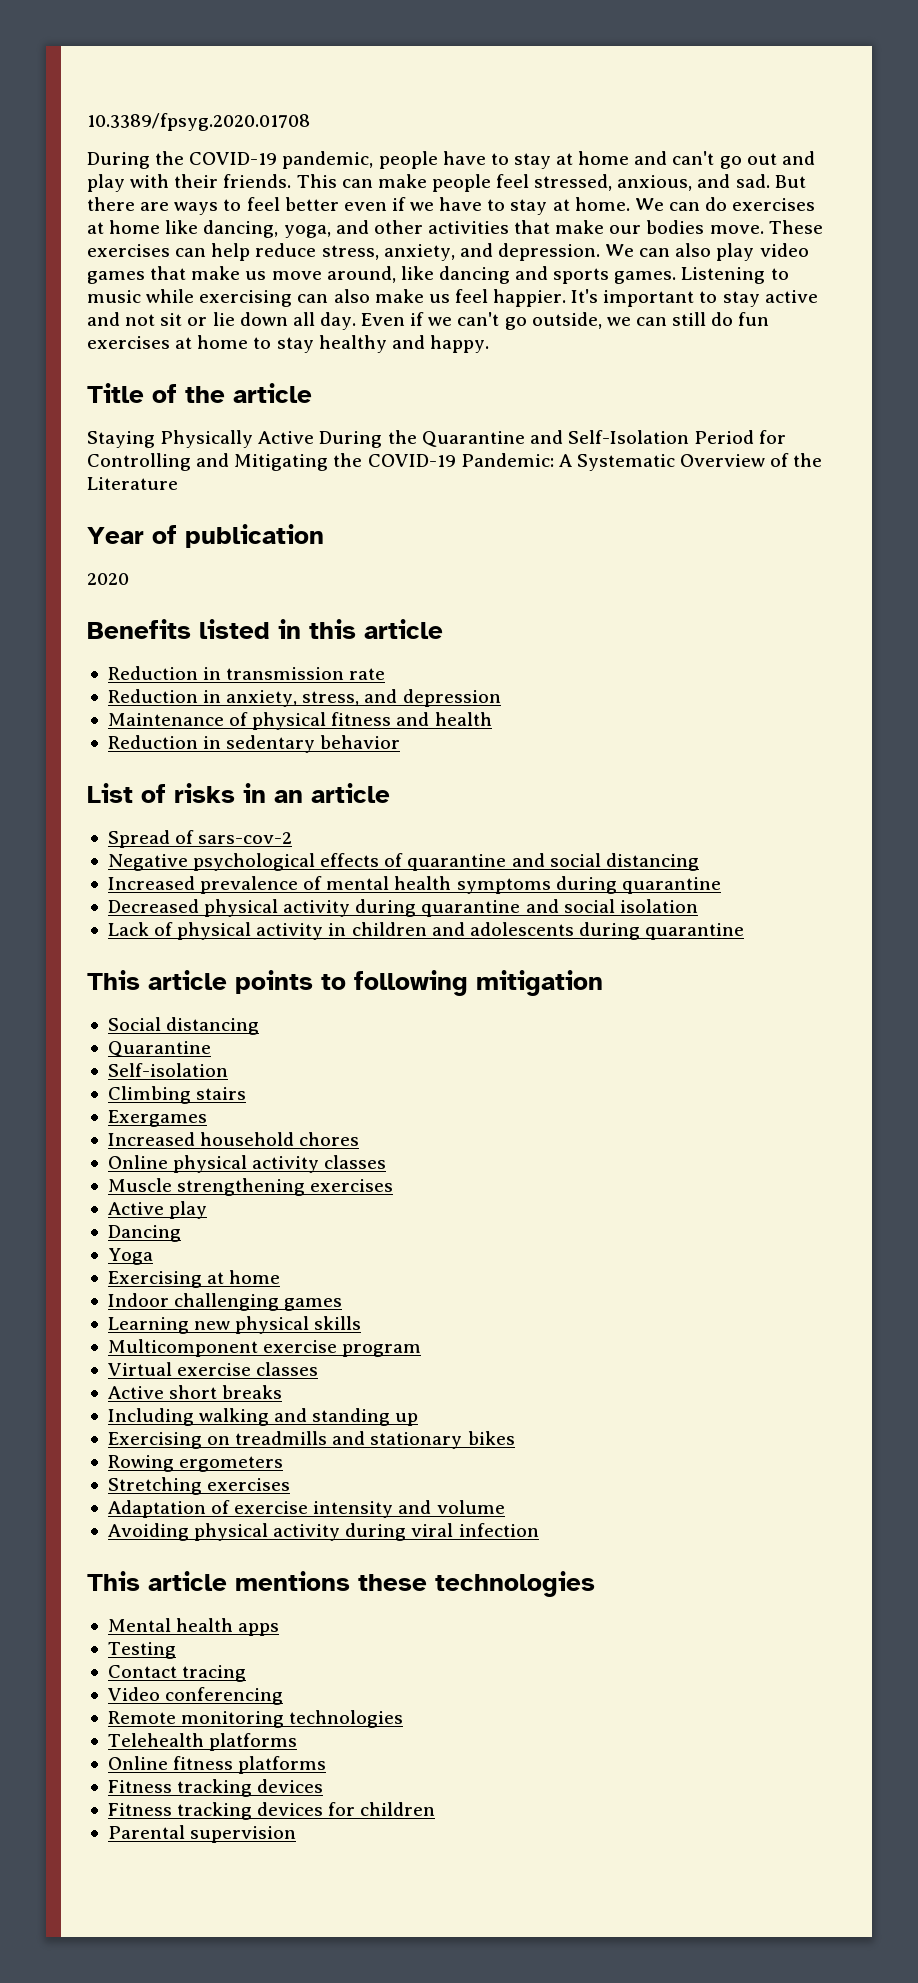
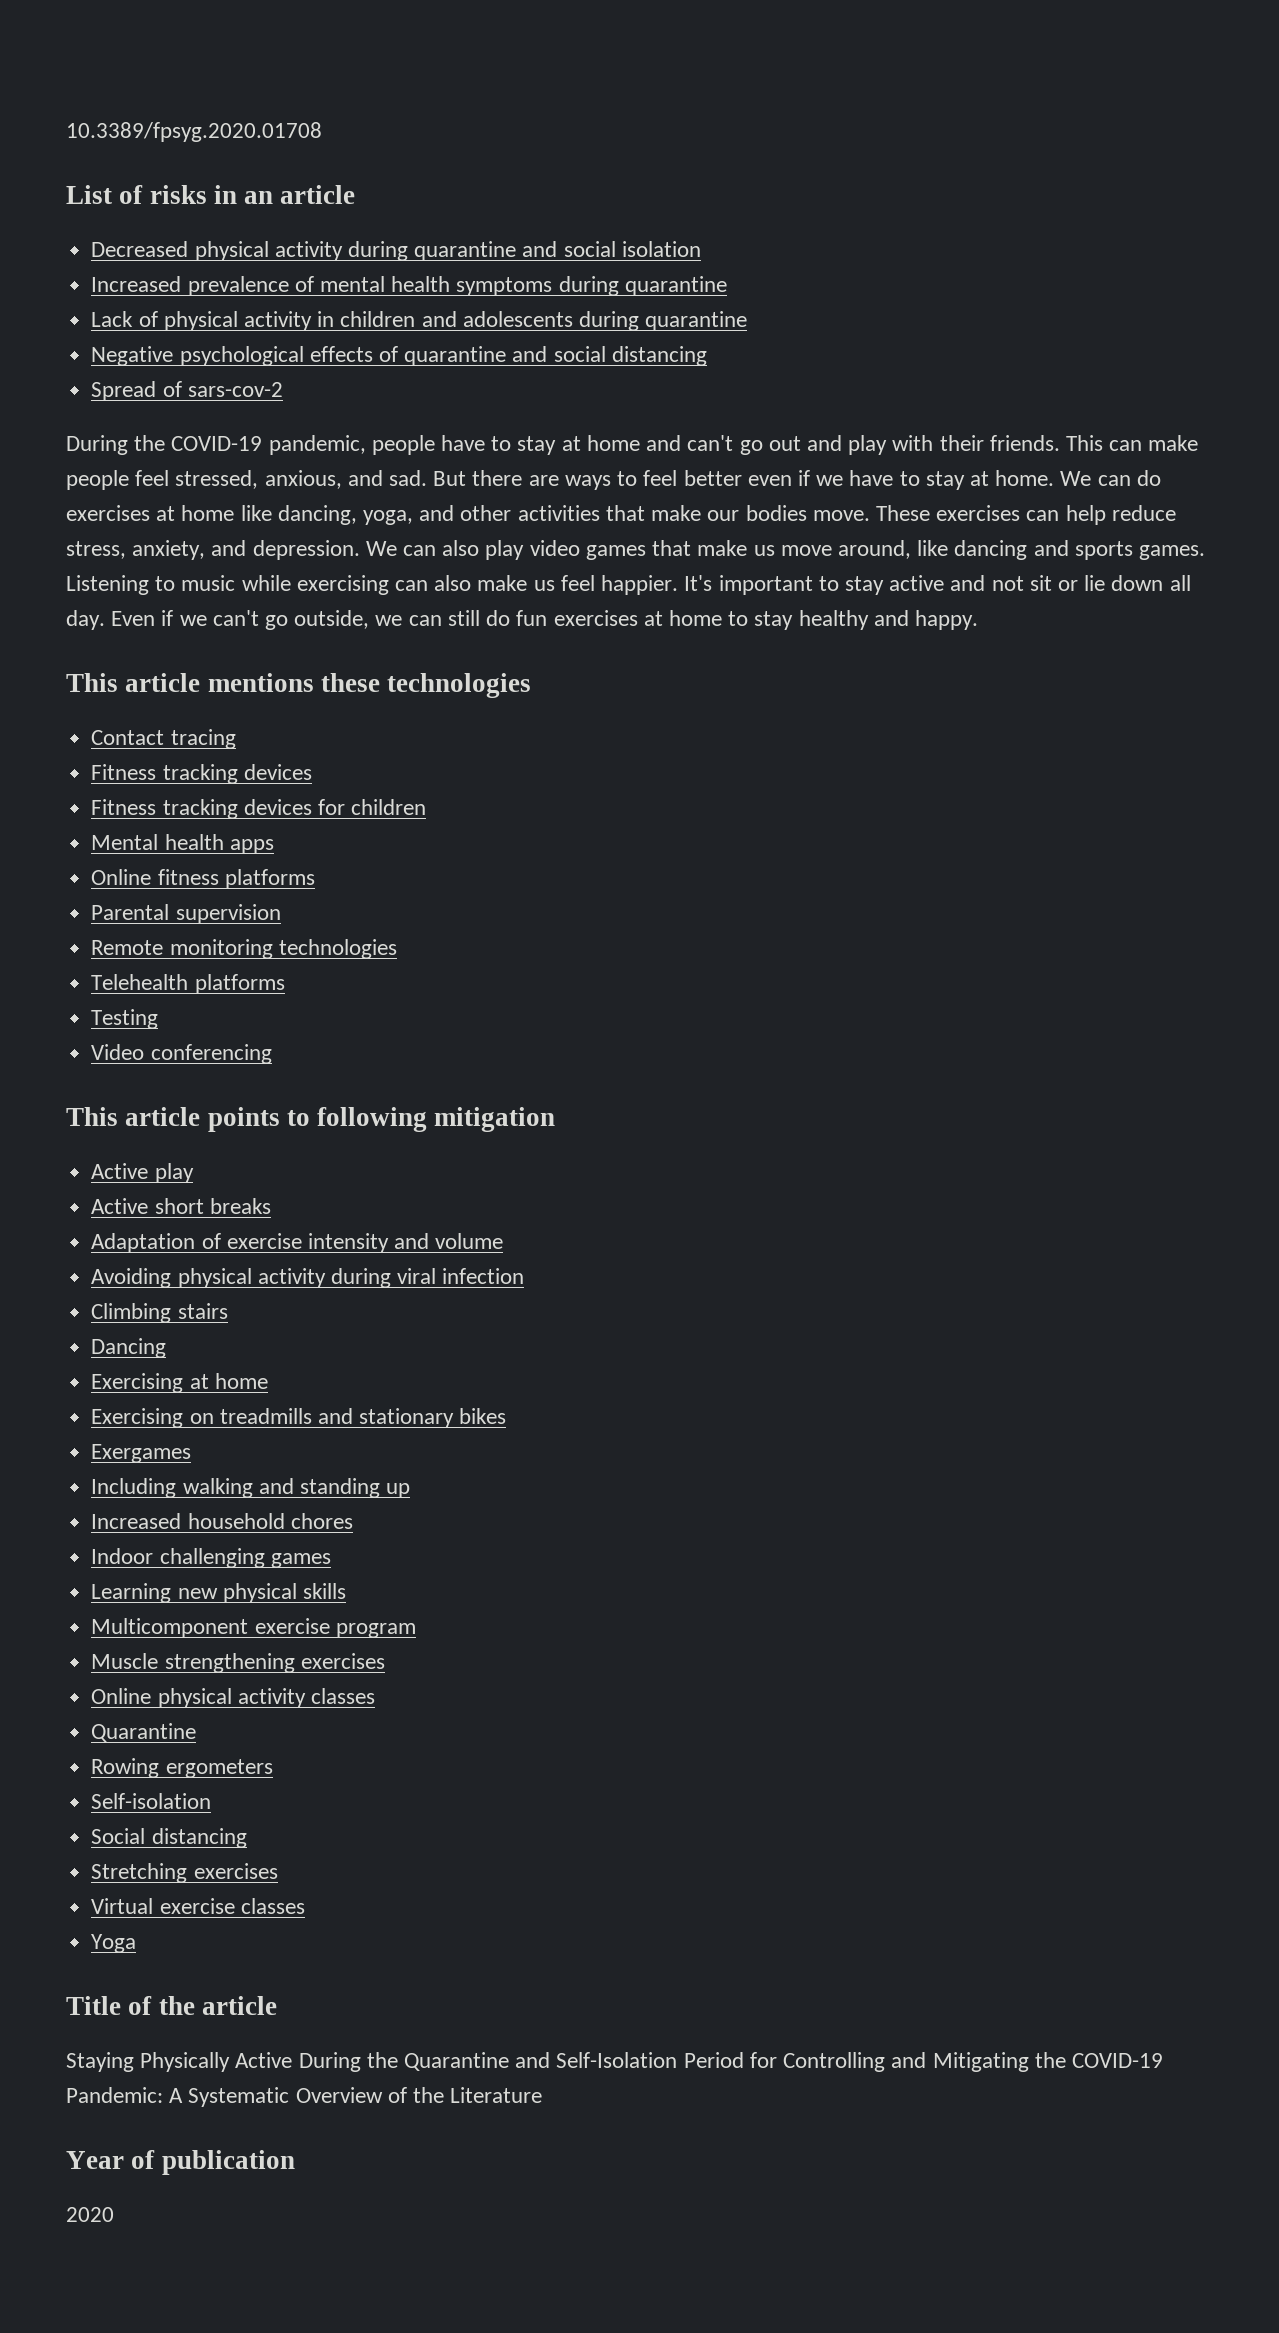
+ List of risks in an article
+ Decreased physical activity during quarantine and social isolation
+ Increased prevalence of mental health symptoms during quarantine
+ Lack of physical activity in children and adolescents during quarantine
+ Negative psychological effects of quarantine and social distancing
+ Spread of sars-cov-2
+ This article mentions these technologies
+ Contact tracing
+ Fitness tracking devices
+ Fitness tracking devices for children
+ Mental health apps
+ Online fitness platforms
+ Parental supervision
+ Remote monitoring technologies
+ Telehealth platforms
+ Testing
+ Video conferencing
+ This article points to following mitigation
+ Active play
+ Active short breaks
+ Adaptation of exercise intensity and volume
+ Avoiding physical activity during viral infection
+ Climbing stairs
+ Dancing
+ Exercising at home
+ Exercising on treadmills and stationary bikes
+ Exergames
+ Including walking and standing up
+ Increased household chores
+ Indoor challenging games
+ Learning new physical skills
+ Multicomponent exercise program
+ Muscle strengthening exercises
+ Online physical activity classes
+ Quarantine
+ Rowing ergometers
+ Self-isolation
+ Social distancing
+ Stretching exercises
+ Virtual exercise classes
+ Yoga
- Benefits listed in this article
- Reduction in transmission rate
- Reduction in anxiety, stress, and depression
- Maintenance of physical fitness and health
- Reduction in sedentary behavior
- List of risks in an article
- Spread of sars-cov-2
- Negative psychological effects of quarantine and social distancing
- Increased prevalence of mental health symptoms during quarantine
- Decreased physical activity during quarantine and social isolation
- Lack of physical activity in children and adolescents during quarantine
- This article points to following mitigation
- Social distancing
- Quarantine
- Self-isolation
- Climbing stairs
- Exergames
- Increased household chores
- Online physical activity classes
- Muscle strengthening exercises
- Active play
- Dancing
- Yoga
- Exercising at home
- Indoor challenging games
- Learning new physical skills
- Multicomponent exercise program
- Virtual exercise classes
- Active short breaks
- Including walking and standing up
- Exercising on treadmills and stationary bikes
- Rowing ergometers
- Stretching exercises
- Adaptation of exercise intensity and volume
- Avoiding physical activity during viral infection
- This article mentions these technologies
- Mental health apps
- Testing
- Contact tracing
- Video conferencing
- Remote monitoring technologies
- Telehealth platforms
- Online fitness platforms
- Fitness tracking devices
- Fitness tracking devices for children
- Parental supervision

